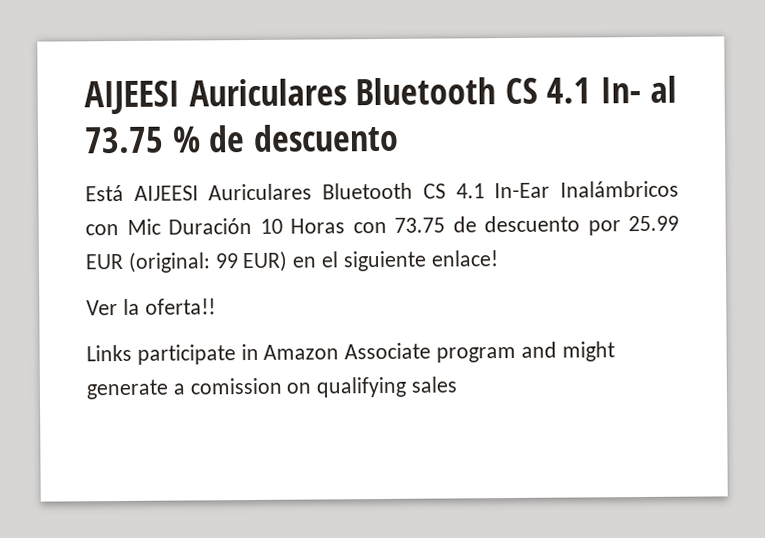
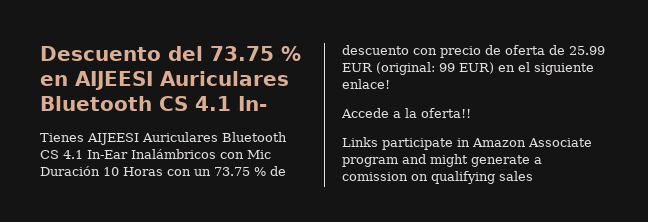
- AIJEESI Auriculares Bluetooth CS 4.1 In- al 73.75 % de descuento
- Está AIJEESI Auriculares Bluetooth CS 4.1 In-Ear Inalámbricos con Mic Duración 10 Horas con 73.75 de descuento por 25.99 EUR (original: 99 EUR) en el siguiente enlace!
+ Descuento del 73.75 % en AIJEESI Auriculares Bluetooth CS 4.1 In-
+ Tienes AIJEESI Auriculares Bluetooth CS 4.1 In-Ear Inalámbricos con Mic Duración 10 Horas con un 73.75 % de descuento con precio de oferta de 25.99 EUR (original: 99 EUR) en el siguiente enlace!
- Ver la oferta!!
+ Accede a la oferta!!

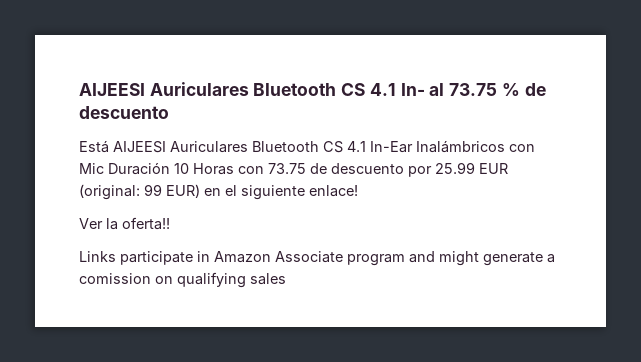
- Descuento del 73.75 % en AIJEESI Auriculares Bluetooth CS 4.1 In-
- Tienes AIJEESI Auriculares Bluetooth CS 4.1 In-Ear Inalámbricos con Mic Duración 10 Horas con un 73.75 % de descuento con precio de oferta de 25.99 EUR (original: 99 EUR) en el siguiente enlace!
+ AIJEESI Auriculares Bluetooth CS 4.1 In- al 73.75 % de descuento
+ Está AIJEESI Auriculares Bluetooth CS 4.1 In-Ear Inalámbricos con Mic Duración 10 Horas con 73.75 de descuento por 25.99 EUR (original: 99 EUR) en el siguiente enlace!
- Accede a la oferta!!
+ Ver la oferta!!

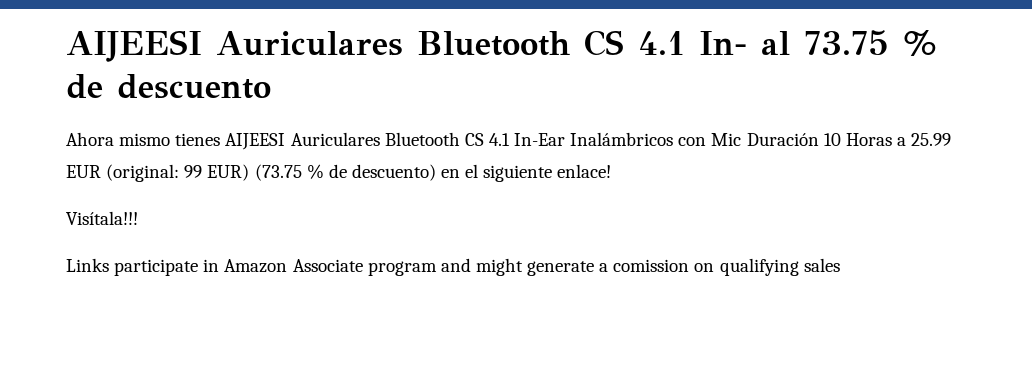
- Está AIJEESI Auriculares Bluetooth CS 4.1 In-Ear Inalámbricos con Mic Duración 10 Horas con 73.75 de descuento por 25.99 EUR (original: 99 EUR) en el siguiente enlace!
+ Ahora mismo tienes AIJEESI Auriculares Bluetooth CS 4.1 In-Ear Inalámbricos con Mic Duración 10 Horas a 25.99 EUR (original: 99 EUR) (73.75 % de descuento) en el siguiente enlace!
- Ver la oferta!!
+ Visítala!!!

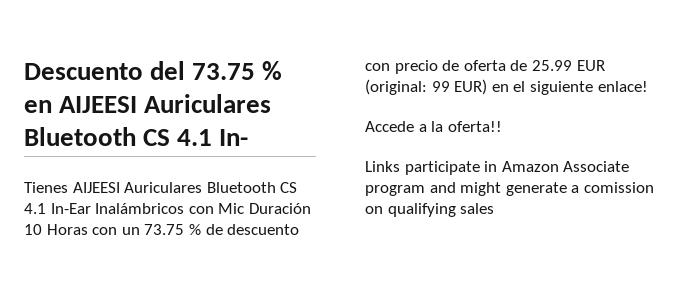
- AIJEESI Auriculares Bluetooth CS 4.1 In- al 73.75 % de descuento
- Ahora mismo tienes AIJEESI Auriculares Bluetooth CS 4.1 In-Ear Inalámbricos con Mic Duración 10 Horas a 25.99 EUR (original: 99 EUR) (73.75 % de descuento) en el siguiente enlace!
+ Descuento del 73.75 % en AIJEESI Auriculares Bluetooth CS 4.1 In-
+ Tienes AIJEESI Auriculares Bluetooth CS 4.1 In-Ear Inalámbricos con Mic Duración 10 Horas con un 73.75 % de descuento con precio de oferta de 25.99 EUR (original: 99 EUR) en el siguiente enlace!
- Visítala!!!
+ Accede a la oferta!!

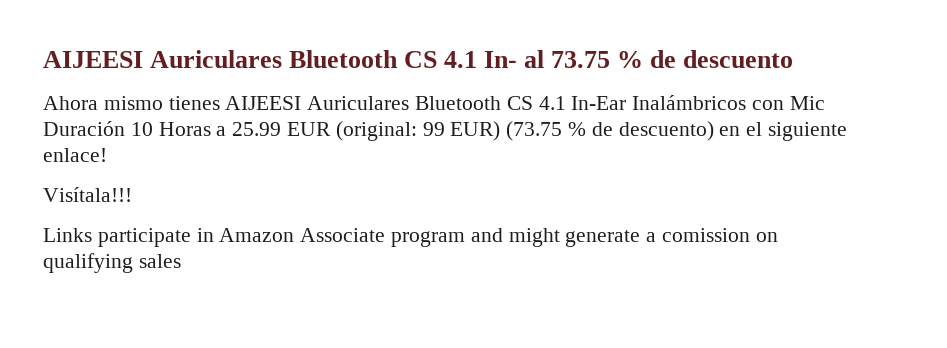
- Descuento del 73.75 % en AIJEESI Auriculares Bluetooth CS 4.1 In-
- Tienes AIJEESI Auriculares Bluetooth CS 4.1 In-Ear Inalámbricos con Mic Duración 10 Horas con un 73.75 % de descuento con precio de oferta de 25.99 EUR (original: 99 EUR) en el siguiente enlace!
+ AIJEESI Auriculares Bluetooth CS 4.1 In- al 73.75 % de descuento
+ Ahora mismo tienes AIJEESI Auriculares Bluetooth CS 4.1 In-Ear Inalámbricos con Mic Duración 10 Horas a 25.99 EUR (original: 99 EUR) (73.75 % de descuento) en el siguiente enlace!
- Accede a la oferta!!
+ Visítala!!!

